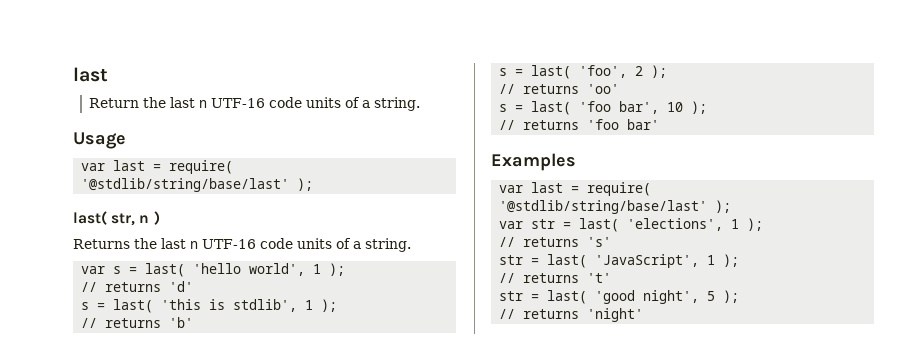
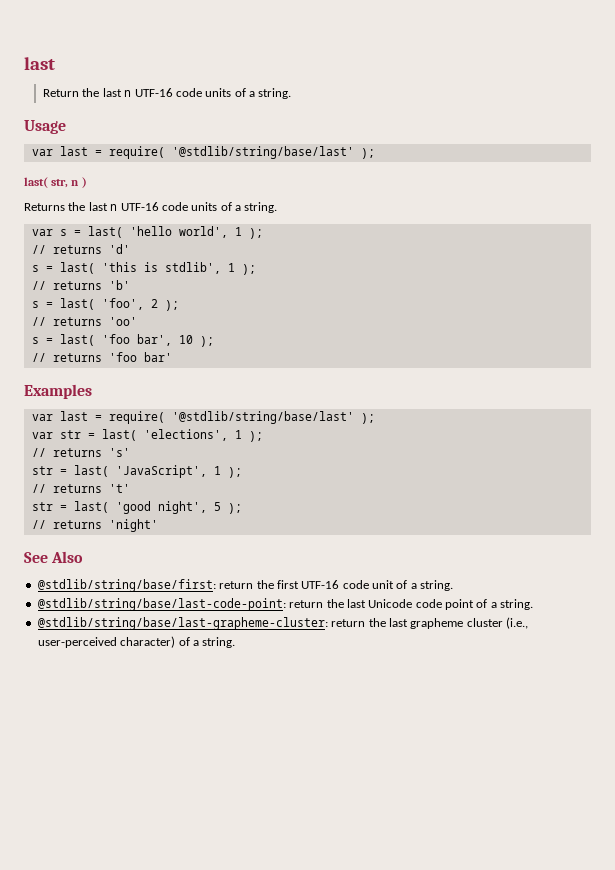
+ See Also
+ @stdlib/string/base/first: return the first UTF-16 code unit of a string.
+ @stdlib/string/base/last-code-point: return the last Unicode code point of a string.
+ @stdlib/string/base/last-grapheme-cluster: return the last grapheme cluster (i.e., user-perceived character) of a string.

